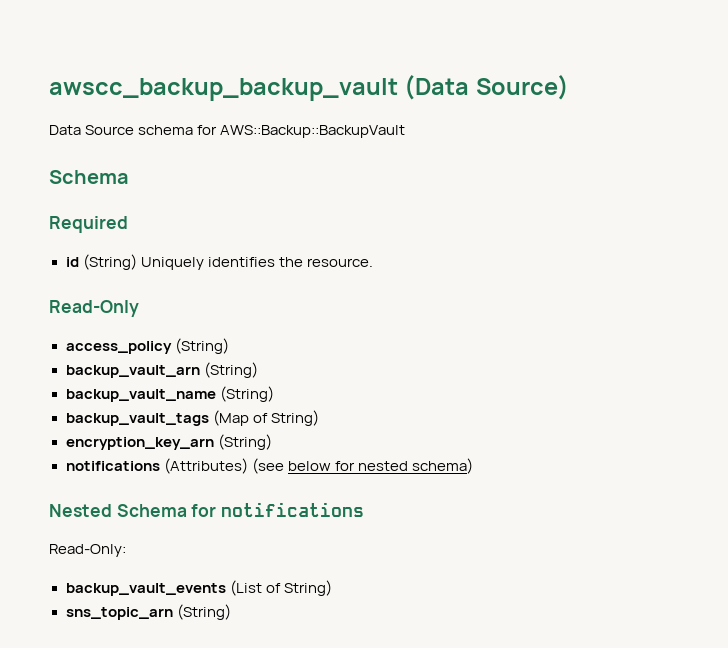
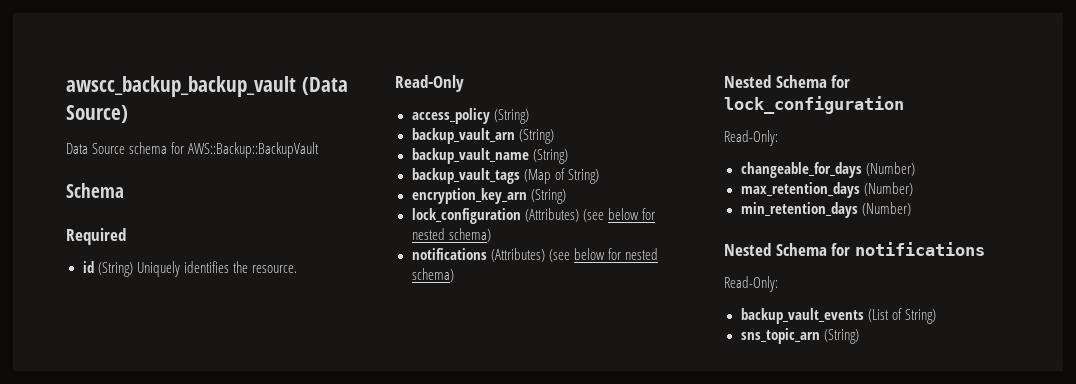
+ lock_configuration (Attributes) (see below for nested schema)
+ Nested Schema for lock_configuration
+ Read-Only:
+ changeable_for_days (Number)
+ max_retention_days (Number)
+ min_retention_days (Number)

